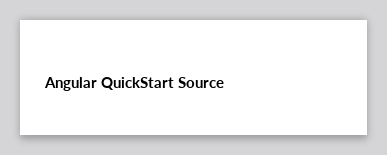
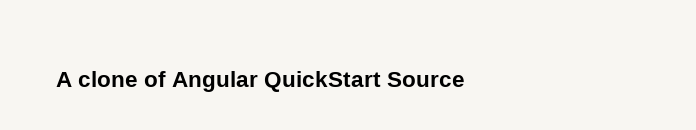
- Angular QuickStart Source
+ A clone of Angular QuickStart Source

